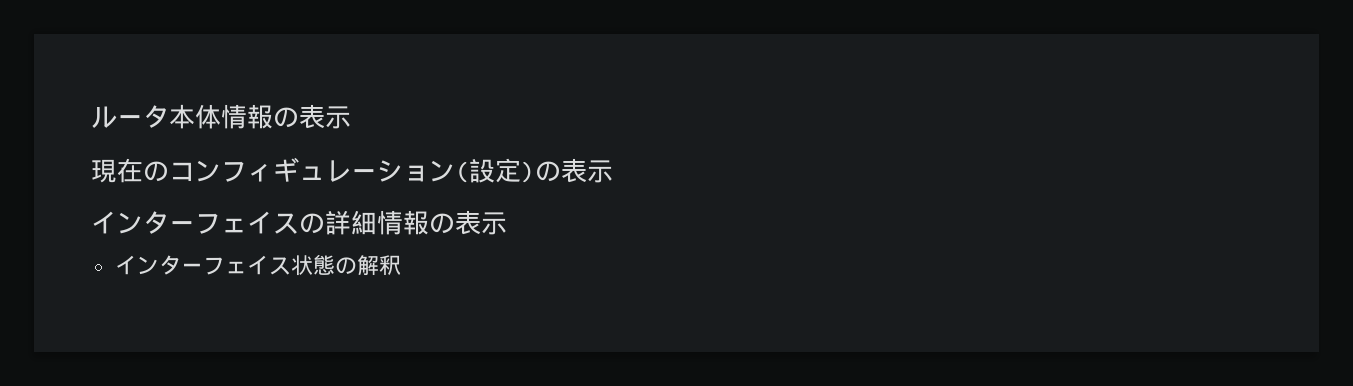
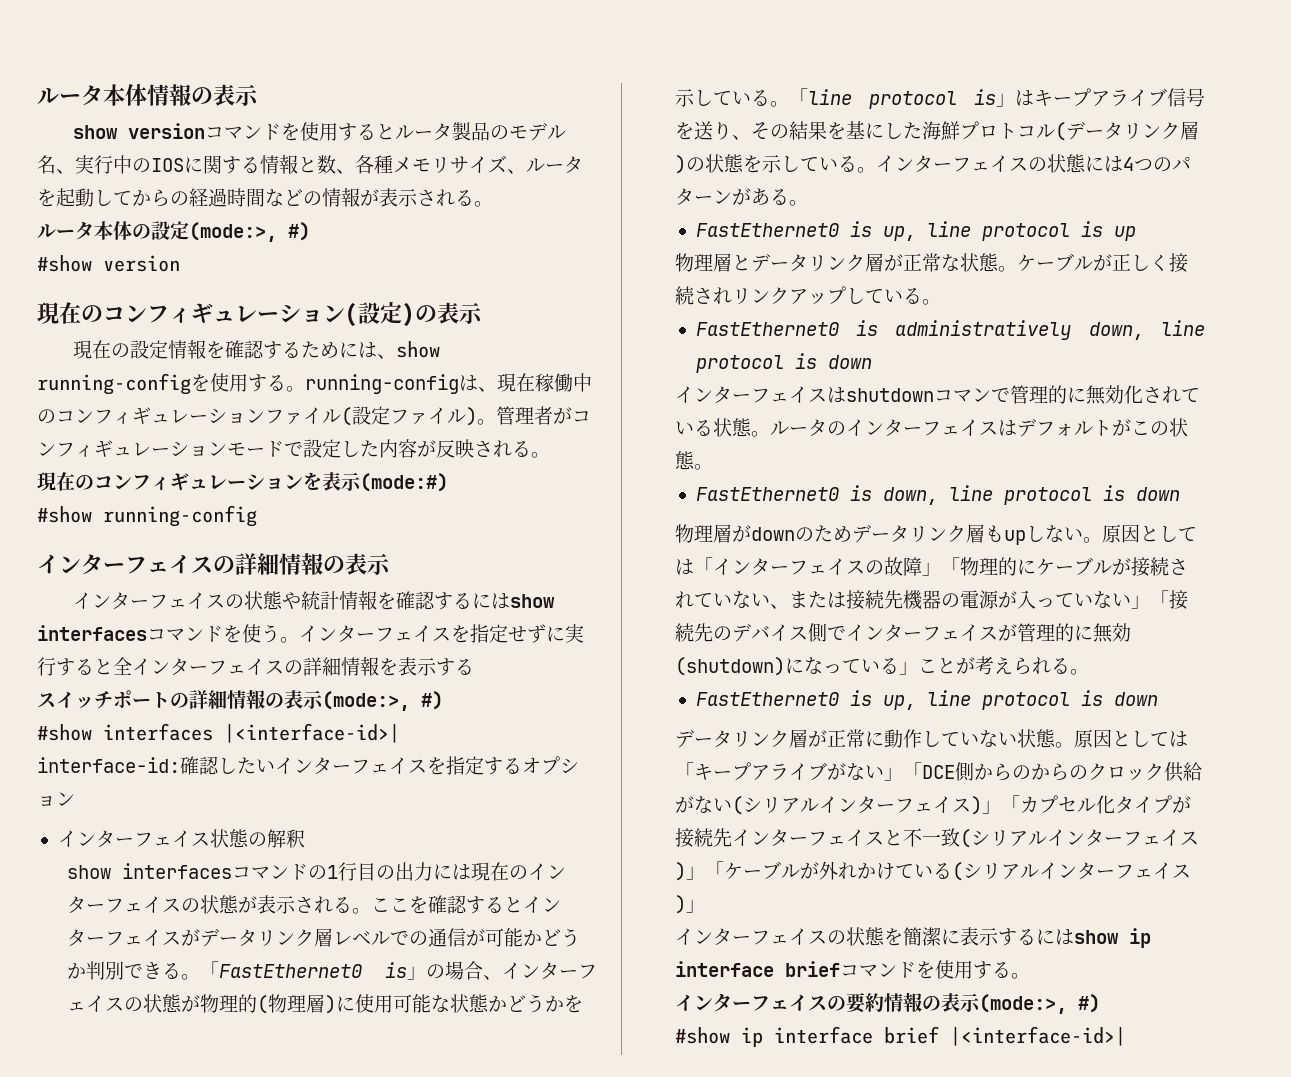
+ show versionコマンドを使用するとルータ製品のモデル名、実行中のIOSに関する情報と数、各種メモリサイズ、ルータを起動してからの経過時間などの情報が表示される。
+ ルータ本体の設定(mode:>, #)
+ #show version
+ 現在の設定情報を確認するためには、show running-configを使用する。running-configは、現在稼働中のコンフィギュレーションファイル(設定ファイル)。管理者がコンフィギュレーションモードで設定した内容が反映される。
+ 現在のコンフィギュレーションを表示(mode:#)
+ #show running-config
+ インターフェイスの状態や統計情報を確認するにはshow interfacesコマンドを使う。インターフェイスを指定せずに実行すると全インターフェイスの詳細情報を表示する
+ スイッチポートの詳細情報の表示(mode:>, #)
+ #show interfaces |<interface-id>|
+ interface-id:確認したいインターフェイスを指定するオプション
+ show interfacesコマンドの1行目の出力には現在のインターフェイスの状態が表示される。ここを確認するとインターフェイスがデータリンク層レベルでの通信が可能かどうか判別できる。「FastEthernet0 is」の場合、インターフェイスの状態が物理的(物理層)に使用可能な状態かどうかを示している。「line protocol is」はキープアライブ信号を送り、その結果を基にした海鮮プロトコル(データリンク層)の状態を示している。インターフェイスの状態には4つのパターンがある。
+ FastEthernet0 is up, line protocol is up
+ 物理層とデータリンク層が正常な状態。ケーブルが正しく接続されリンクアップしている。
+ FastEthernet0 is administratively down, line protocol is down
+ インターフェイスはshutdownコマンで管理的に無効化されている状態。ルータのインターフェイスはデフォルトがこの状態。
+ FastEthernet0 is down, line protocol is down
+ 物理層がdownのためデータリンク層もupしない。原因としては「インターフェイスの故障」「物理的にケーブルが接続されていない、または接続先機器の電源が入っていない」「接続先のデバイス側でインターフェイスが管理的に無効(shutdown)になっている」ことが考えられる。
+ FastEthernet0 is up, line protocol is down
+ データリンク層が正常に動作していない状態。原因としては「キープアライブがない」「DCE側からのからのクロック供給がない(シリアルインターフェイス)」「カプセル化タイプが接続先インターフェイスと不一致(シリアルインターフェイス)」「ケーブルが外れかけている(シリアルインターフェイス)」
+ インターフェイスの状態を簡潔に表示するにはshow ip interface briefコマンドを使用する。
+ インターフェイスの要約情報の表示(mode:>, #)
+ #show ip interface brief |<interface-id>|

